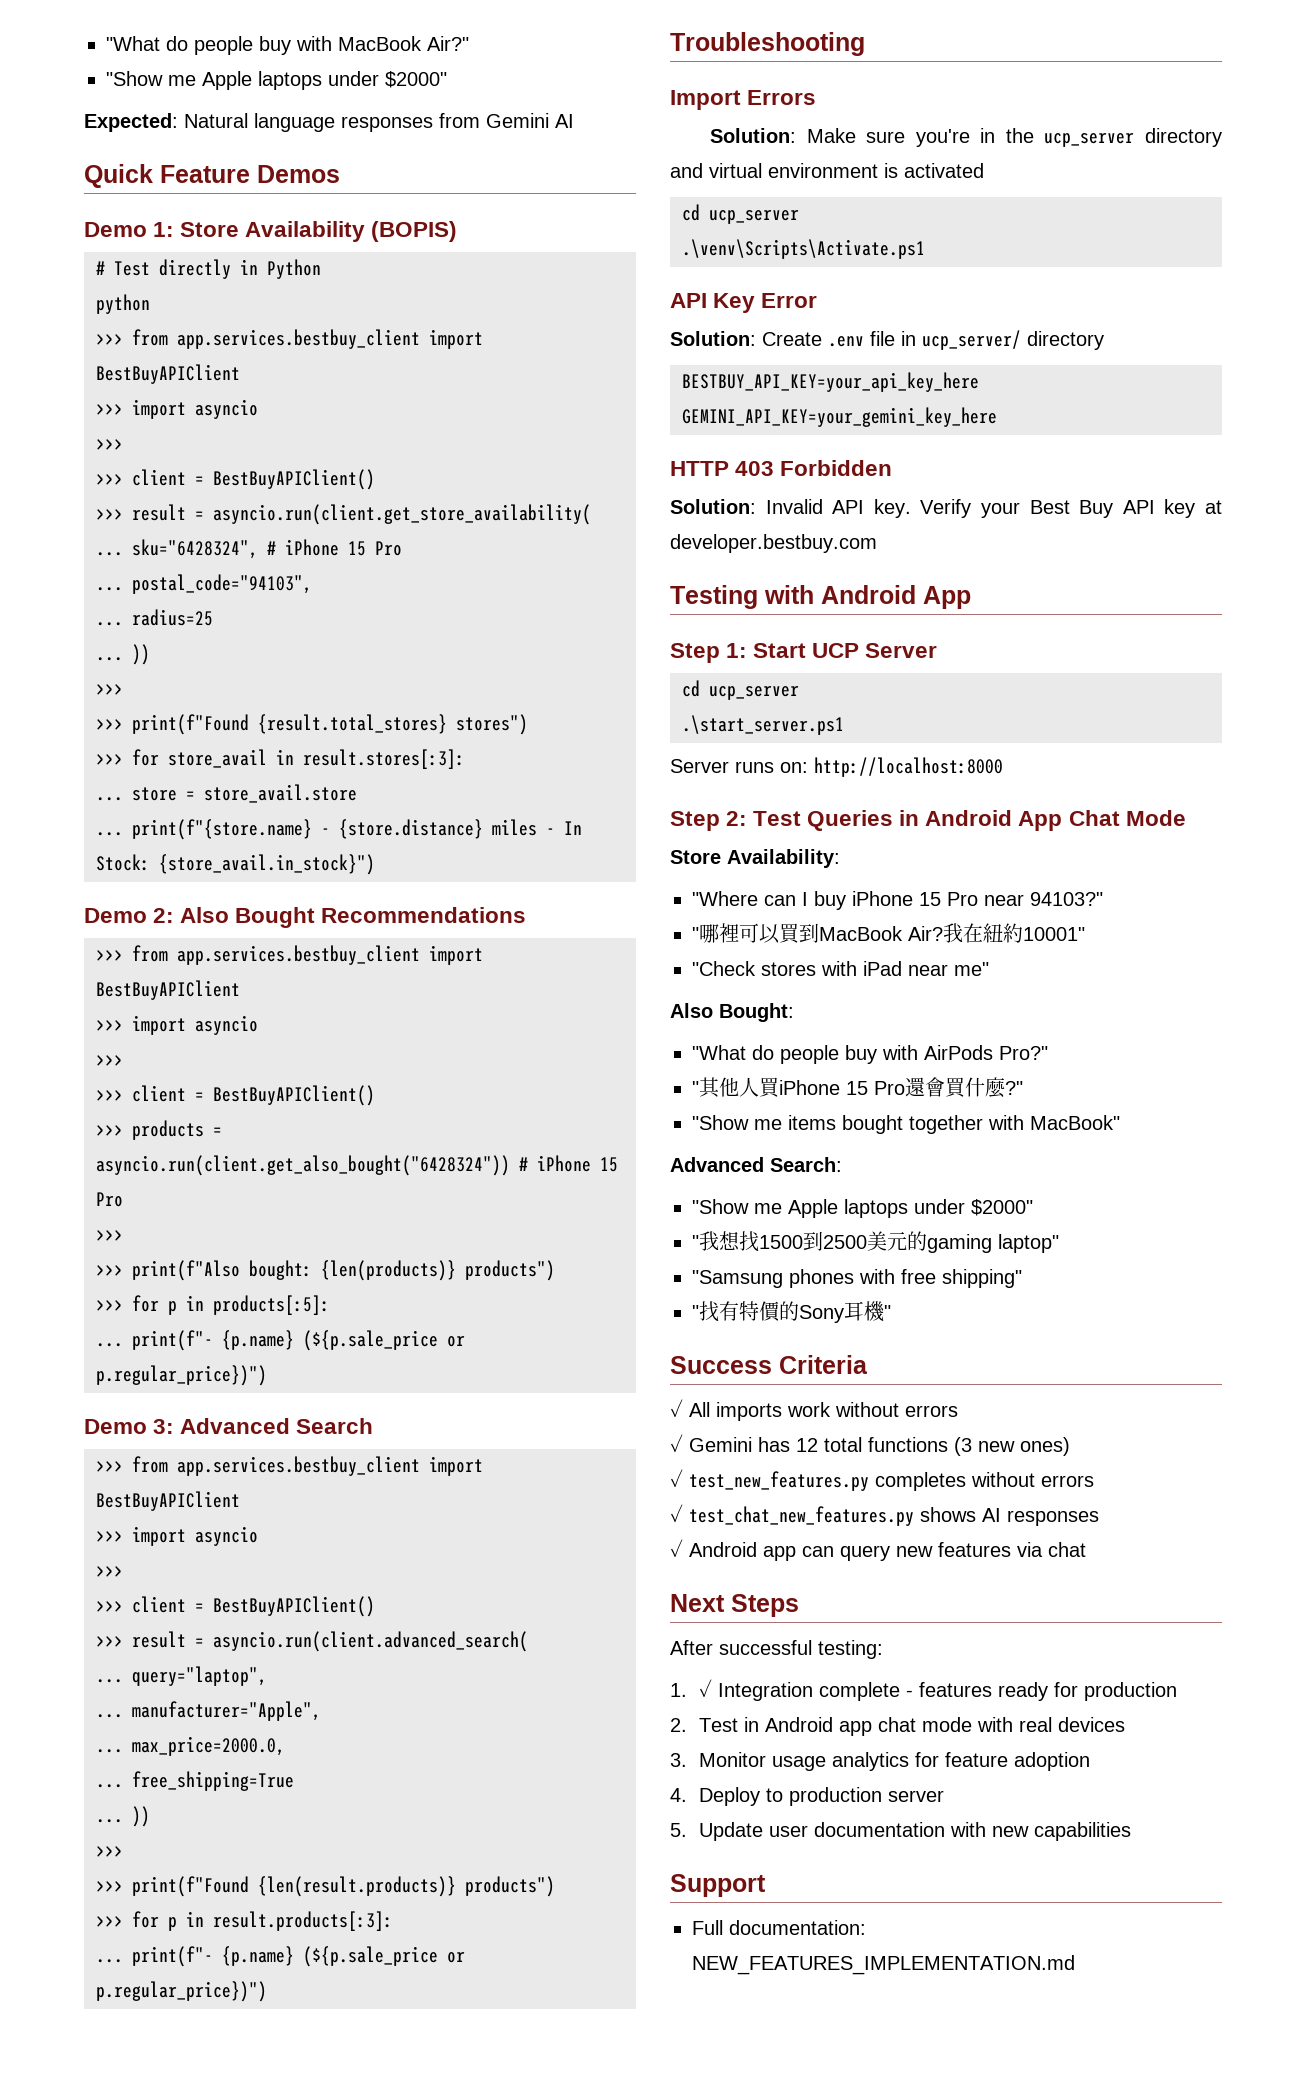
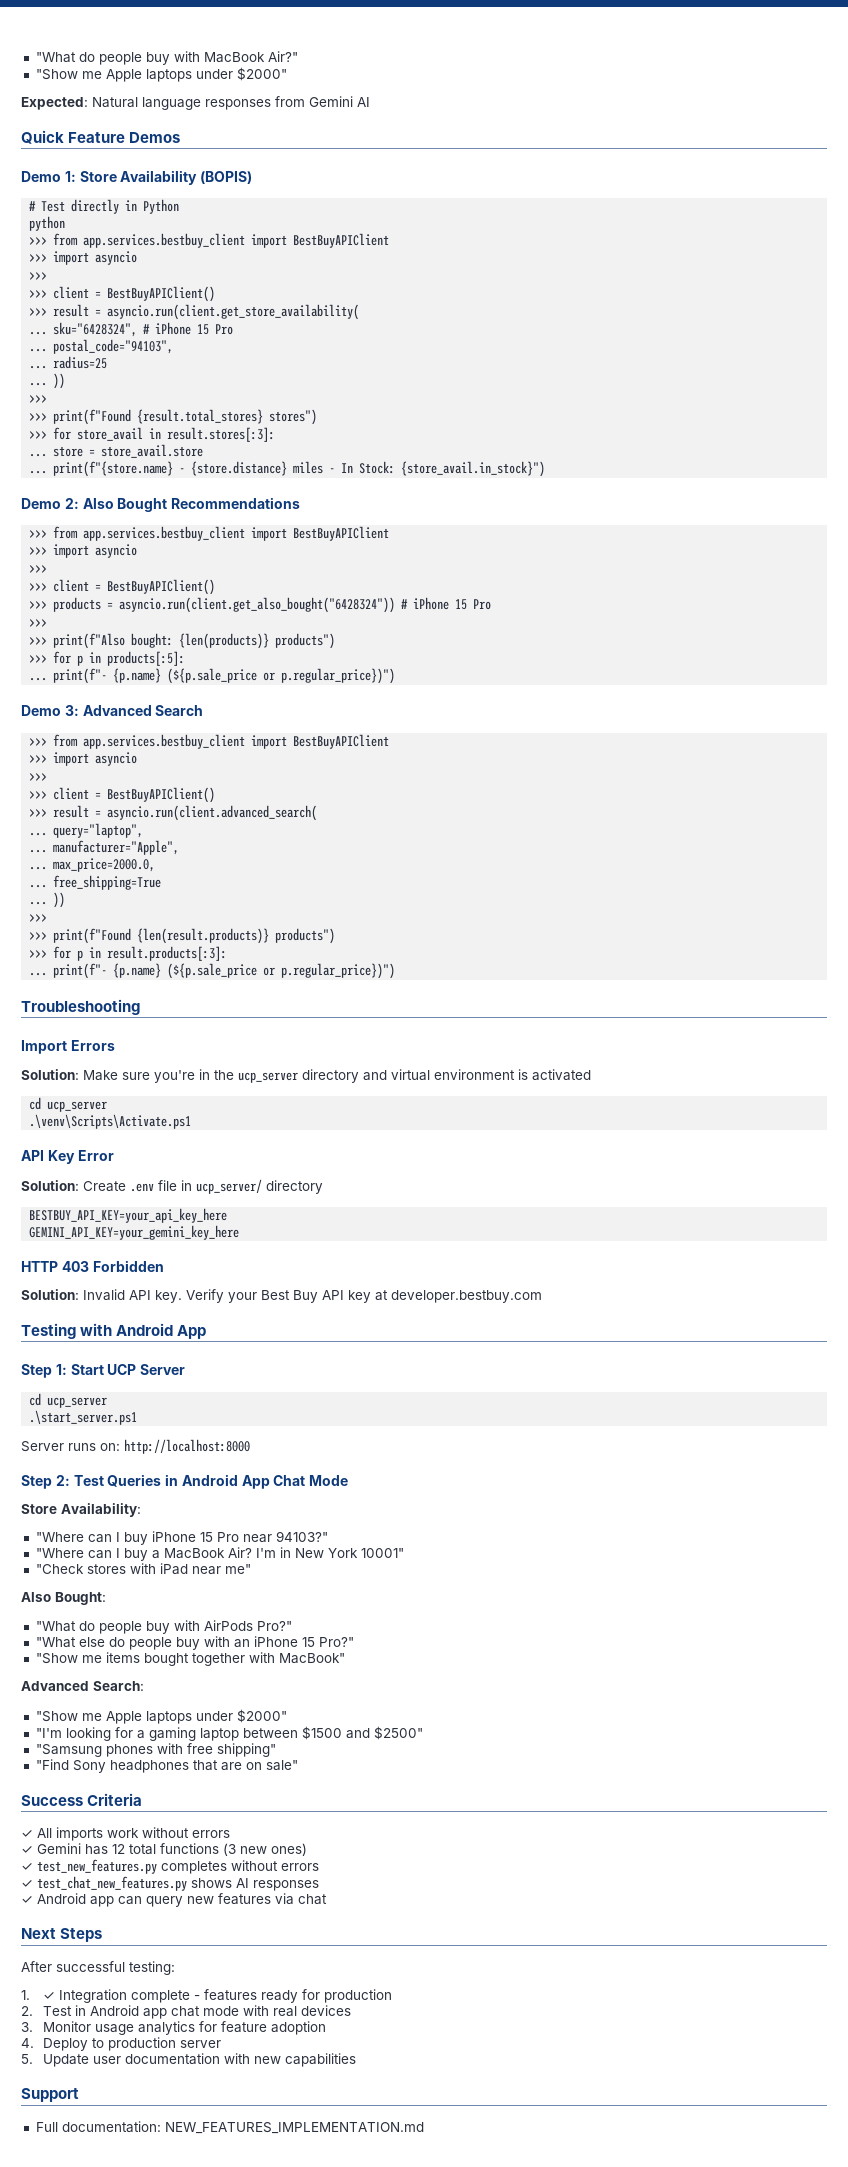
- "哪裡可以買到MacBook Air?我在紐約10001"
+ "Where can I buy a MacBook Air? I'm in New York 10001"
- "其他人買iPhone 15 Pro還會買什麼?"
+ "What else do people buy with an iPhone 15 Pro?"
- "我想找1500到2500美元的gaming laptop"
+ "I'm looking for a gaming laptop between $1500 and $2500"
- "找有特價的Sony耳機"
+ "Find Sony headphones that are on sale"

